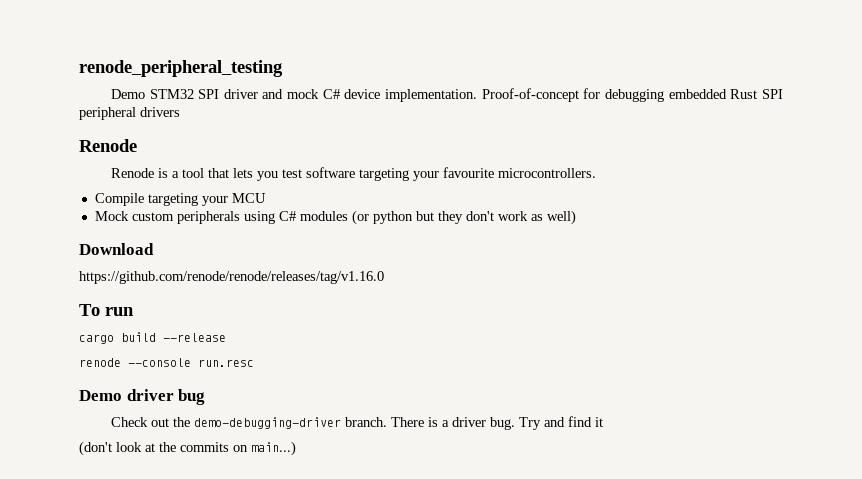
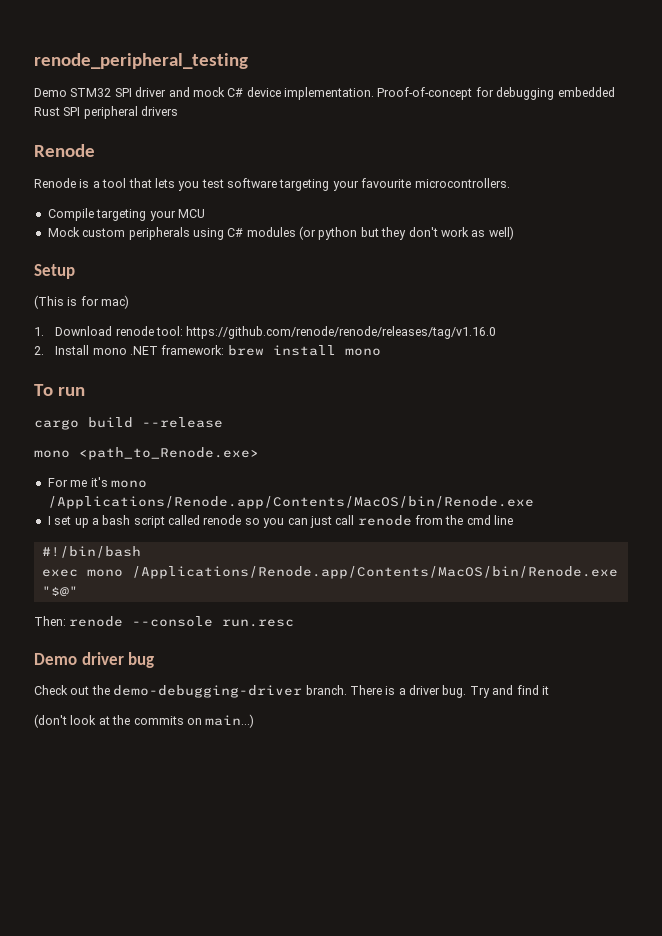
- Download
- https://github.com/renode/renode/releases/tag/v1.16.0
+ Setup
+ (This is for mac)
+ 1. Download renode tool: https://github.com/renode/renode/releases/tag/v1.16.0
+ 2. Install mono .NET framework: brew install mono
- renode --console run.resc
+ mono <path_to_Renode.exe>
+ For me it's mono /Applications/Renode.app/Contents/MacOS/bin/Renode.exe
+ I set up a bash script called renode so you can just call renode from the cmd line
+ #!/bin/bash
+ exec mono /Applications/Renode.app/Contents/MacOS/bin/Renode.exe "$@"
+ Then: renode --console run.resc

